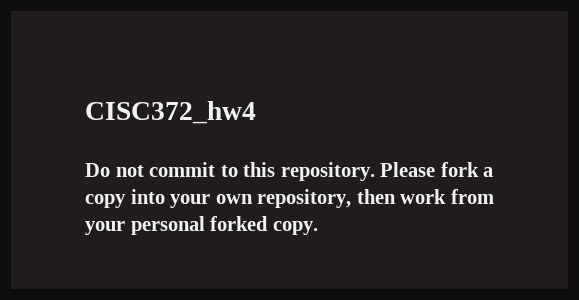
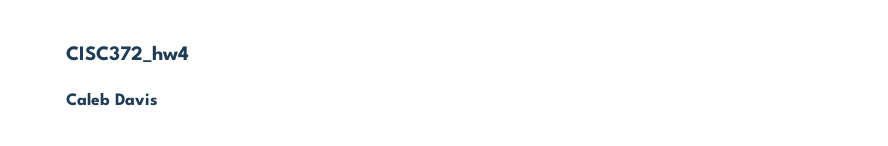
- Do not commit to this repository. Please fork a copy into your own repository, then work from your personal forked copy.
+ Caleb Davis

